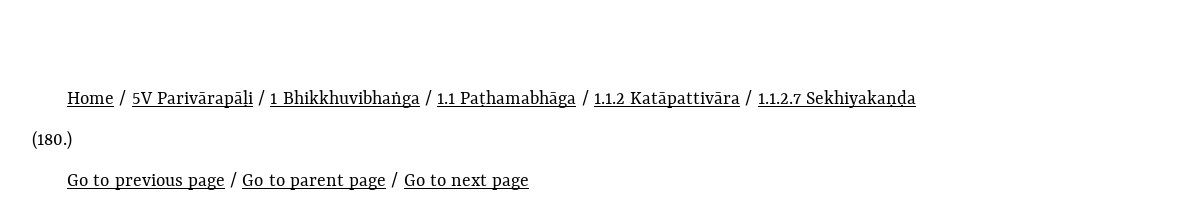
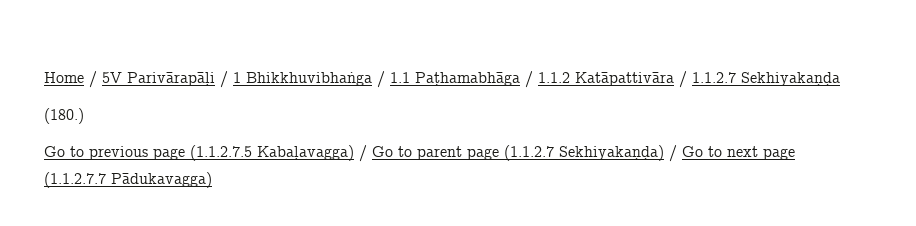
- Go to previous page / Go to parent page / Go to next page
+ Go to previous page (1.1.2.7.5 Kabaḷavagga) / Go to parent page (1.1.2.7 Sekhiyakaṇḍa) / Go to next page (1.1.2.7.7 Pādukavagga)

